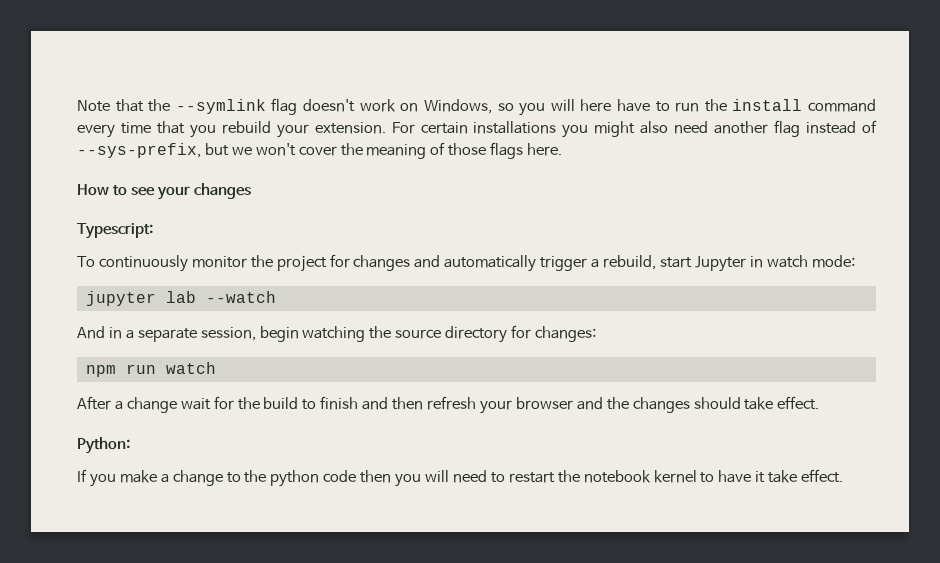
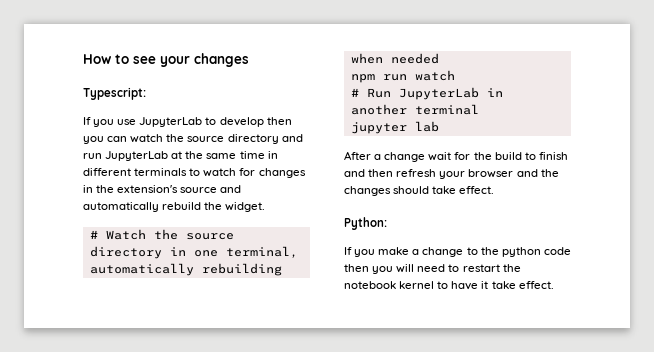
- Note that the --symlink flag doesn't work on Windows, so you will here have to run the install command every time that you rebuild your extension. For certain installations you might also need another flag instead of --sys-prefix, but we won't cover the meaning of those flags here.
- To continuously monitor the project for changes and automatically trigger a rebuild, start Jupyter in watch mode:
- jupyter lab --watch
- And in a separate session, begin watching the source directory for changes:
+ If you use JupyterLab to develop then you can watch the source directory and run JupyterLab at the same time in different terminals to watch for changes in the extension's source and automatically rebuild the widget.
+ # Watch the source directory in one terminal, automatically rebuilding when needed
  npm run watch
+ # Run JupyterLab in another terminal
+ jupyter lab

